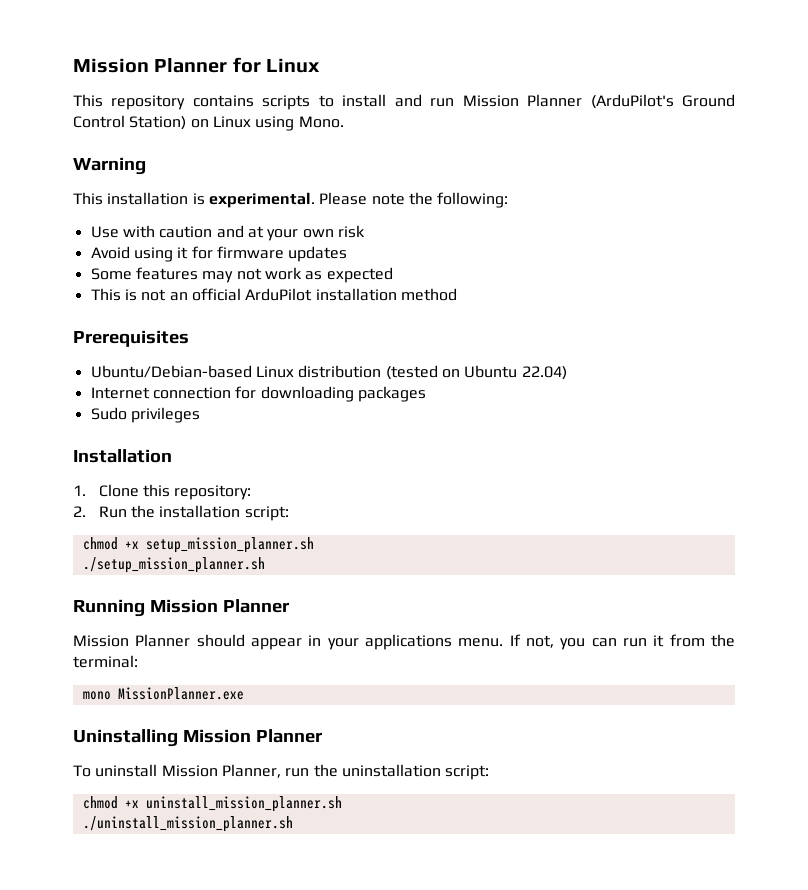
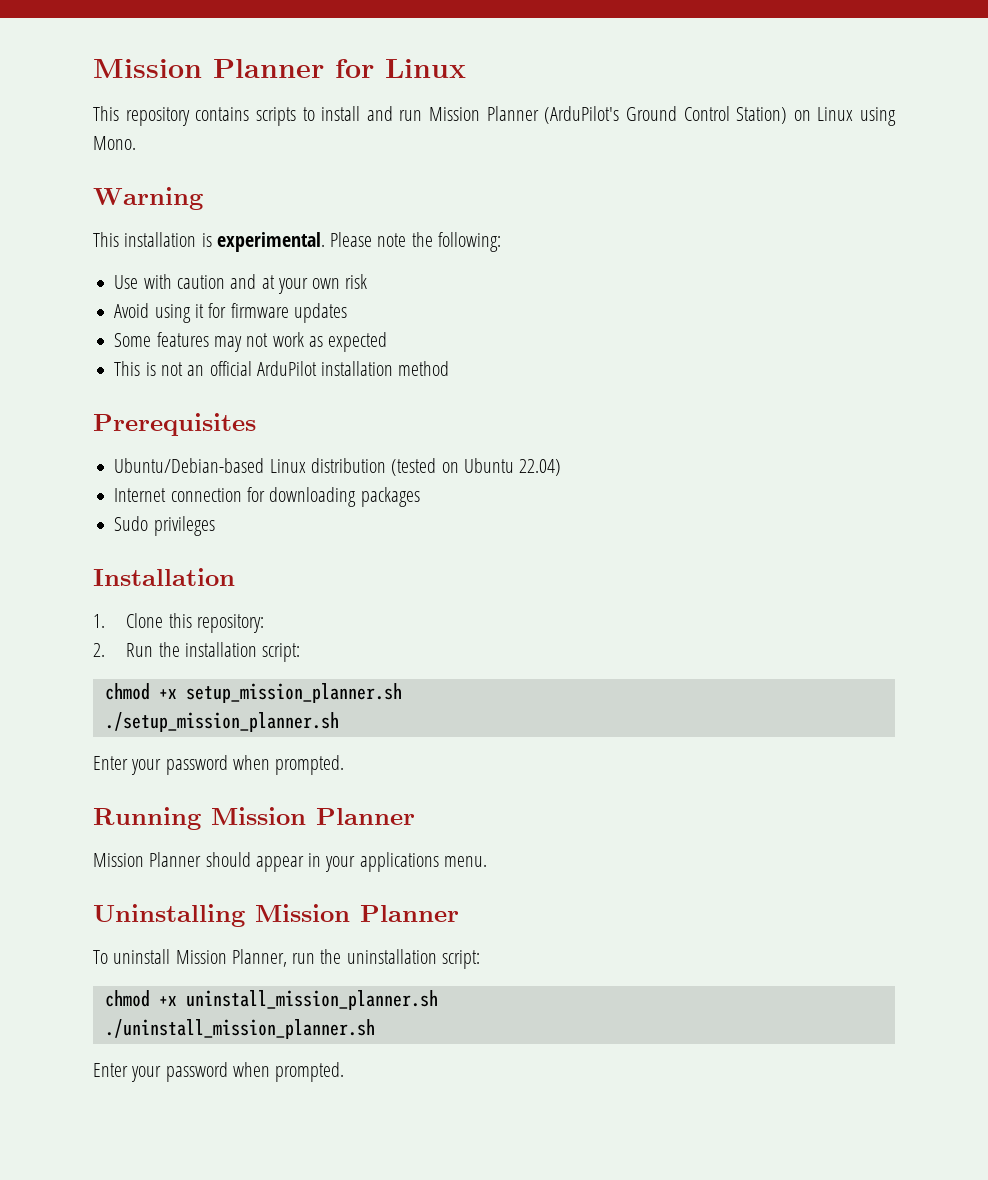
  ./setup_mission_planner.sh
+ Enter your password when prompted.
- If not, you can run it from the terminal:
- mono MissionPlanner.exe
  ./uninstall_mission_planner.sh
+ Enter your password when prompted.

